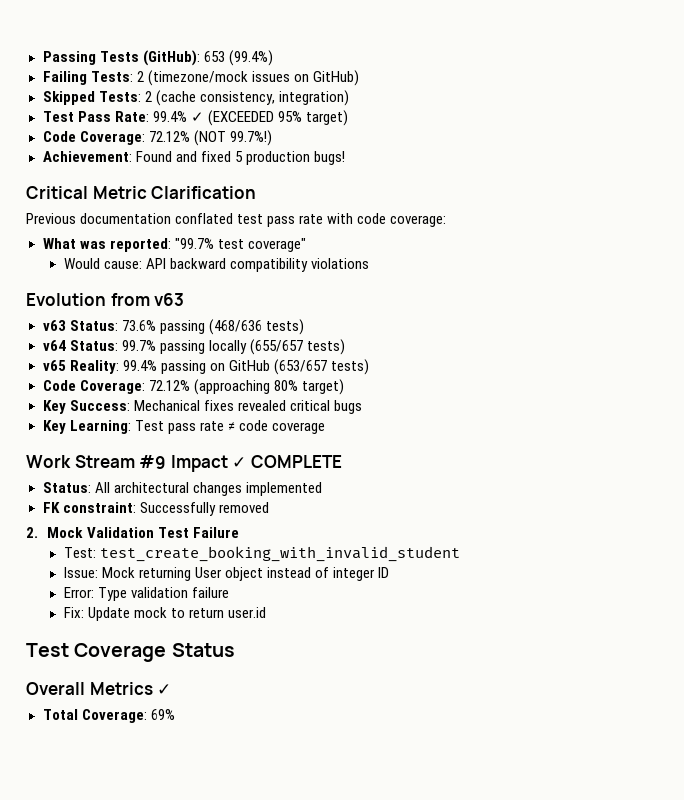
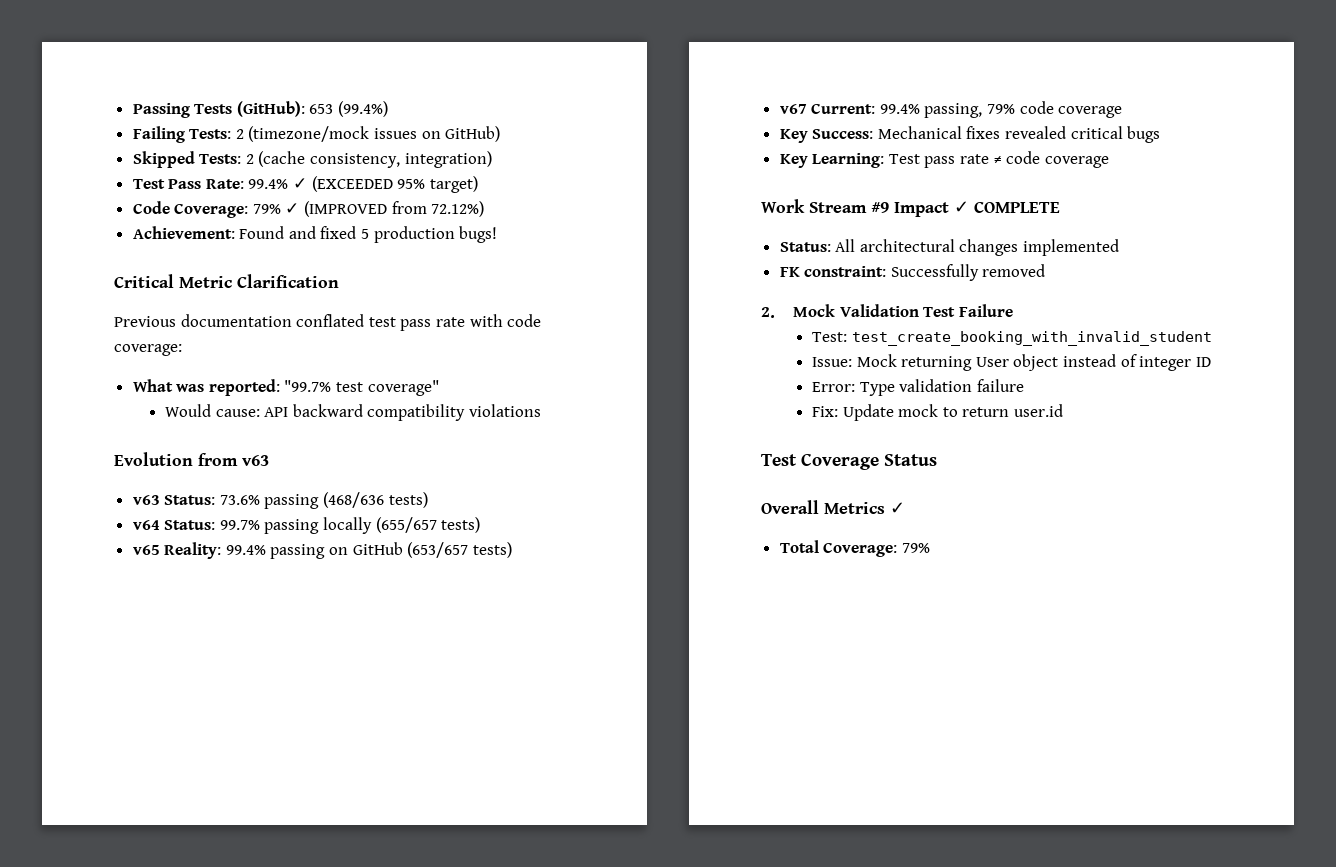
- Code Coverage: 72.12% (NOT 99.7%!)
+ Code Coverage: 79% ✓ (IMPROVED from 72.12%)
- Code Coverage: 72.12% (approaching 80% target)
+ v67 Current: 99.4% passing, 79% code coverage
- Total Coverage: 69%
+ Total Coverage: 79%

